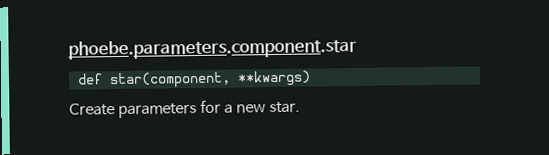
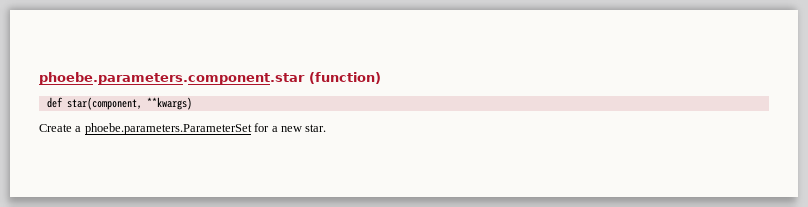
- phoebe.parameters.component.star
+ phoebe.parameters.component.star (function)
- Create parameters for a new star.
+ Create a phoebe.parameters.ParameterSet for a new star.

